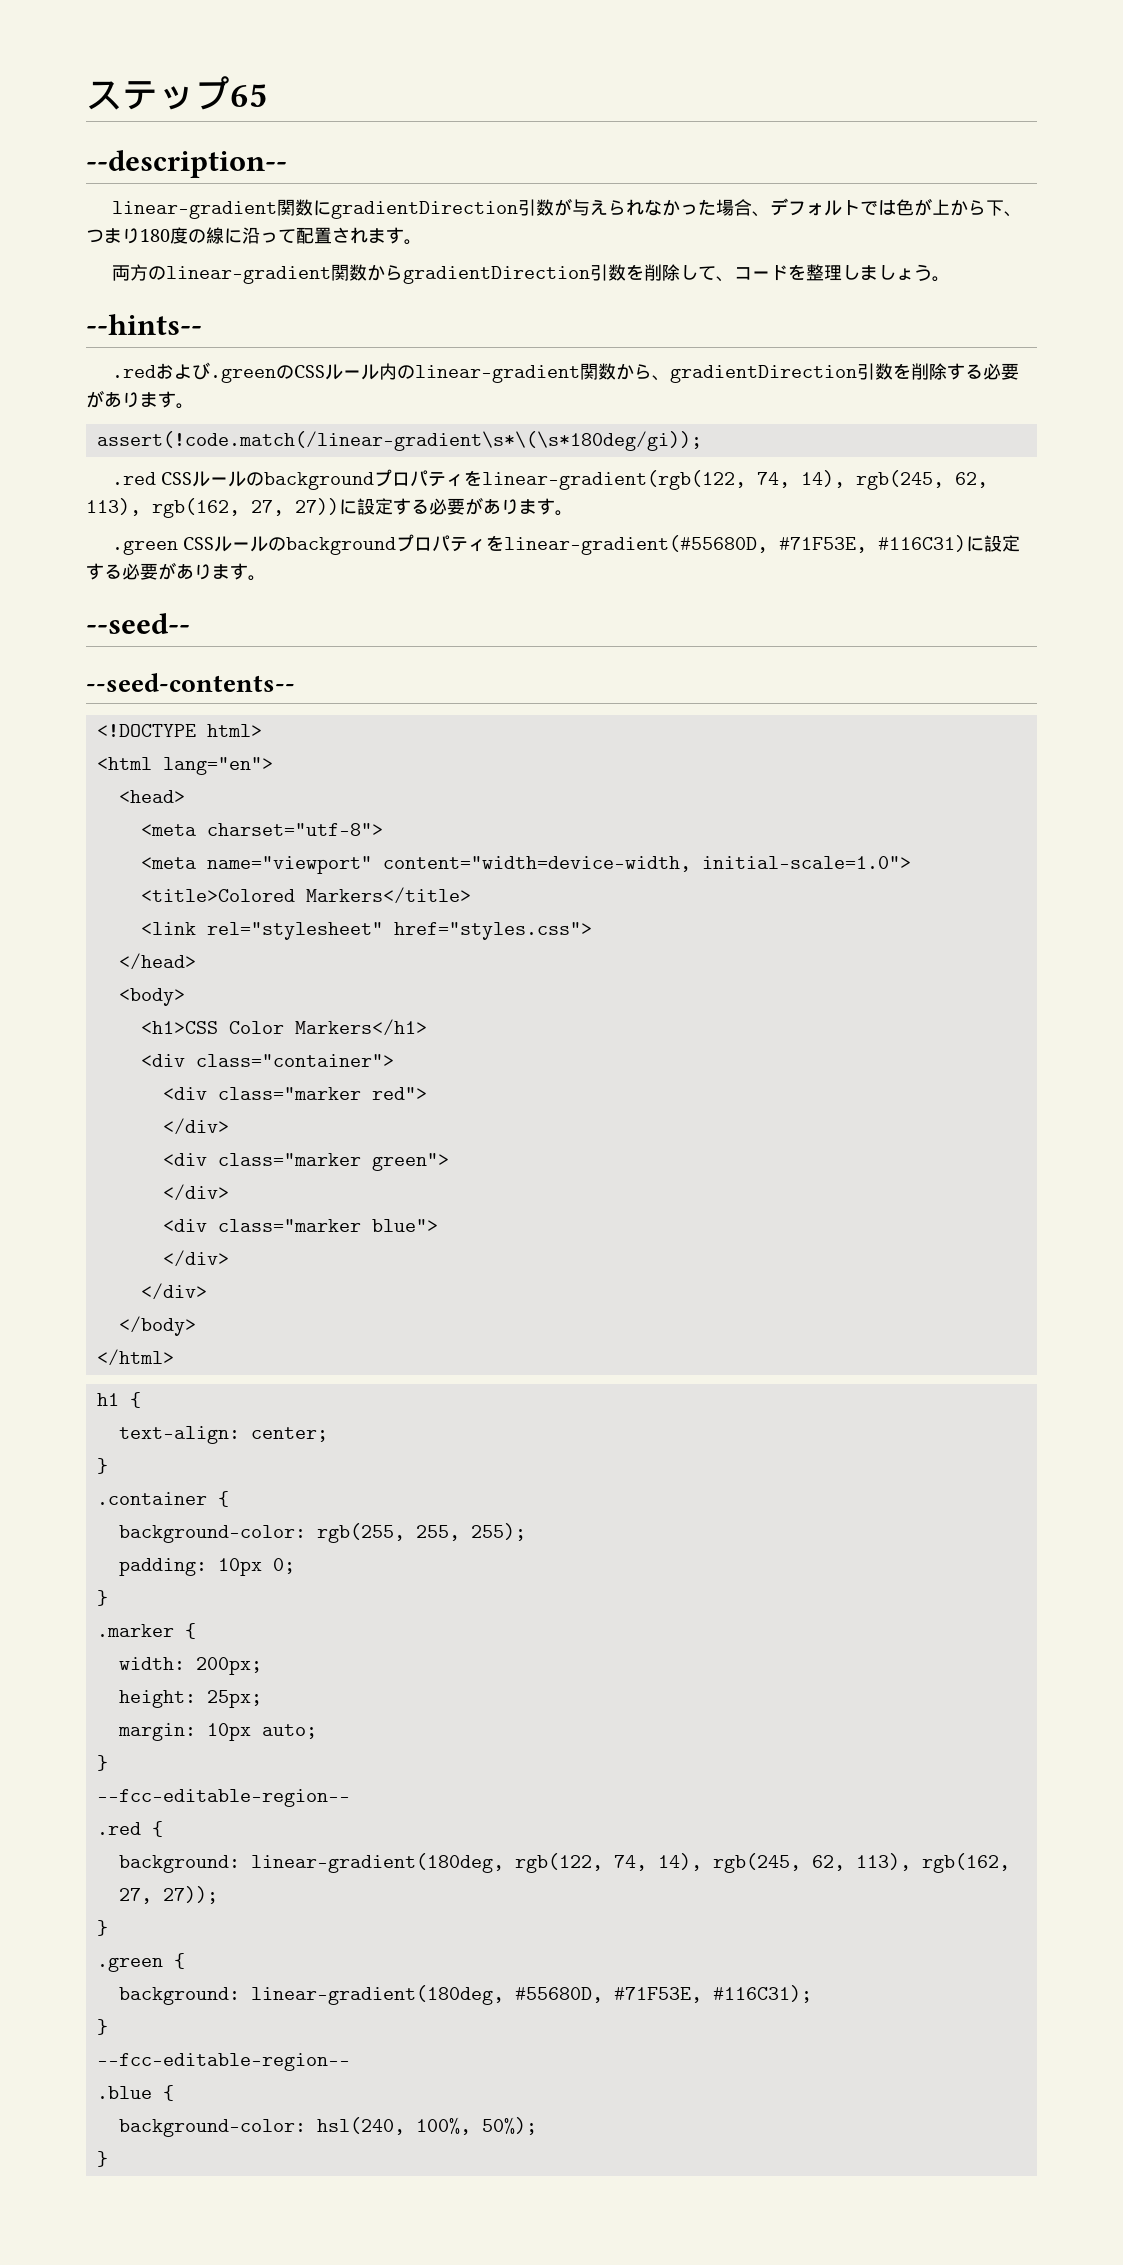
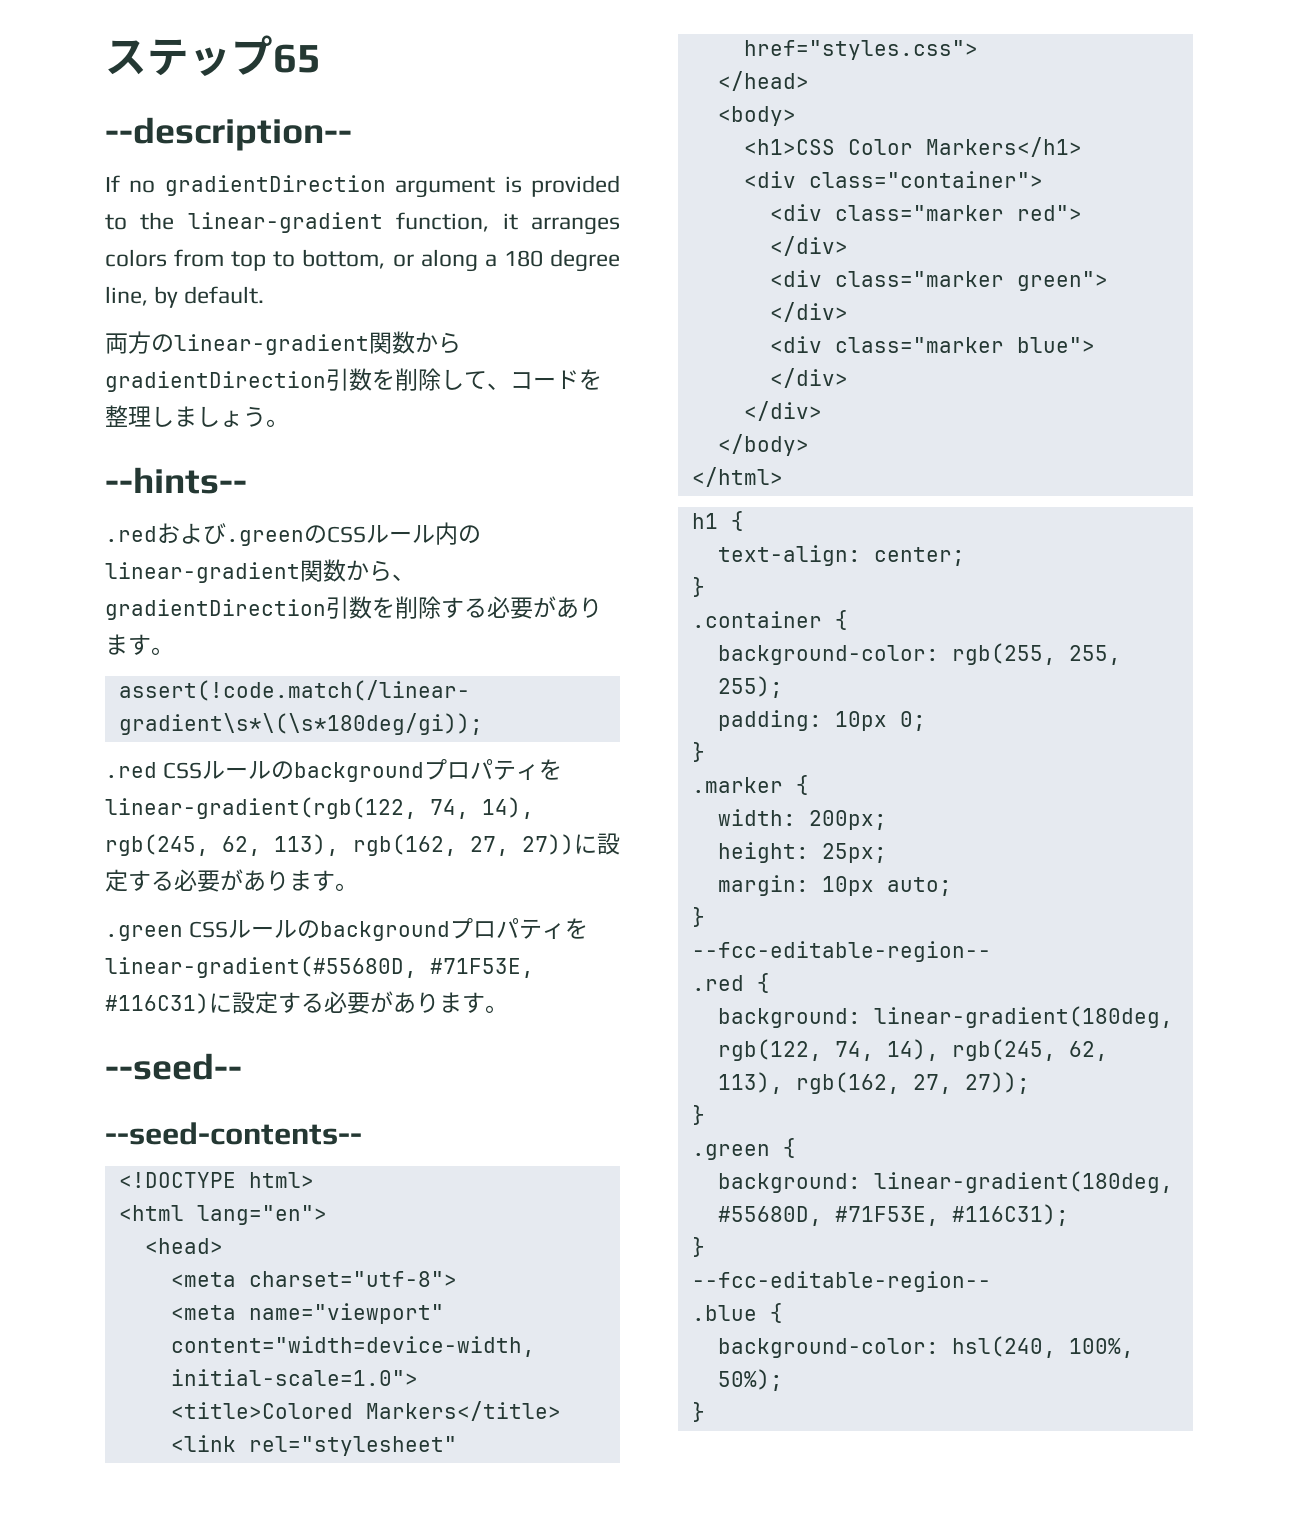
- linear-gradient関数にgradientDirection引数が与えられなかった場合、デフォルトでは色が上から下、つまり180度の線に沿って配置されます。
+ If no gradientDirection argument is provided to the linear-gradient function, it arranges colors from top to bottom, or along a 180 degree line, by default.

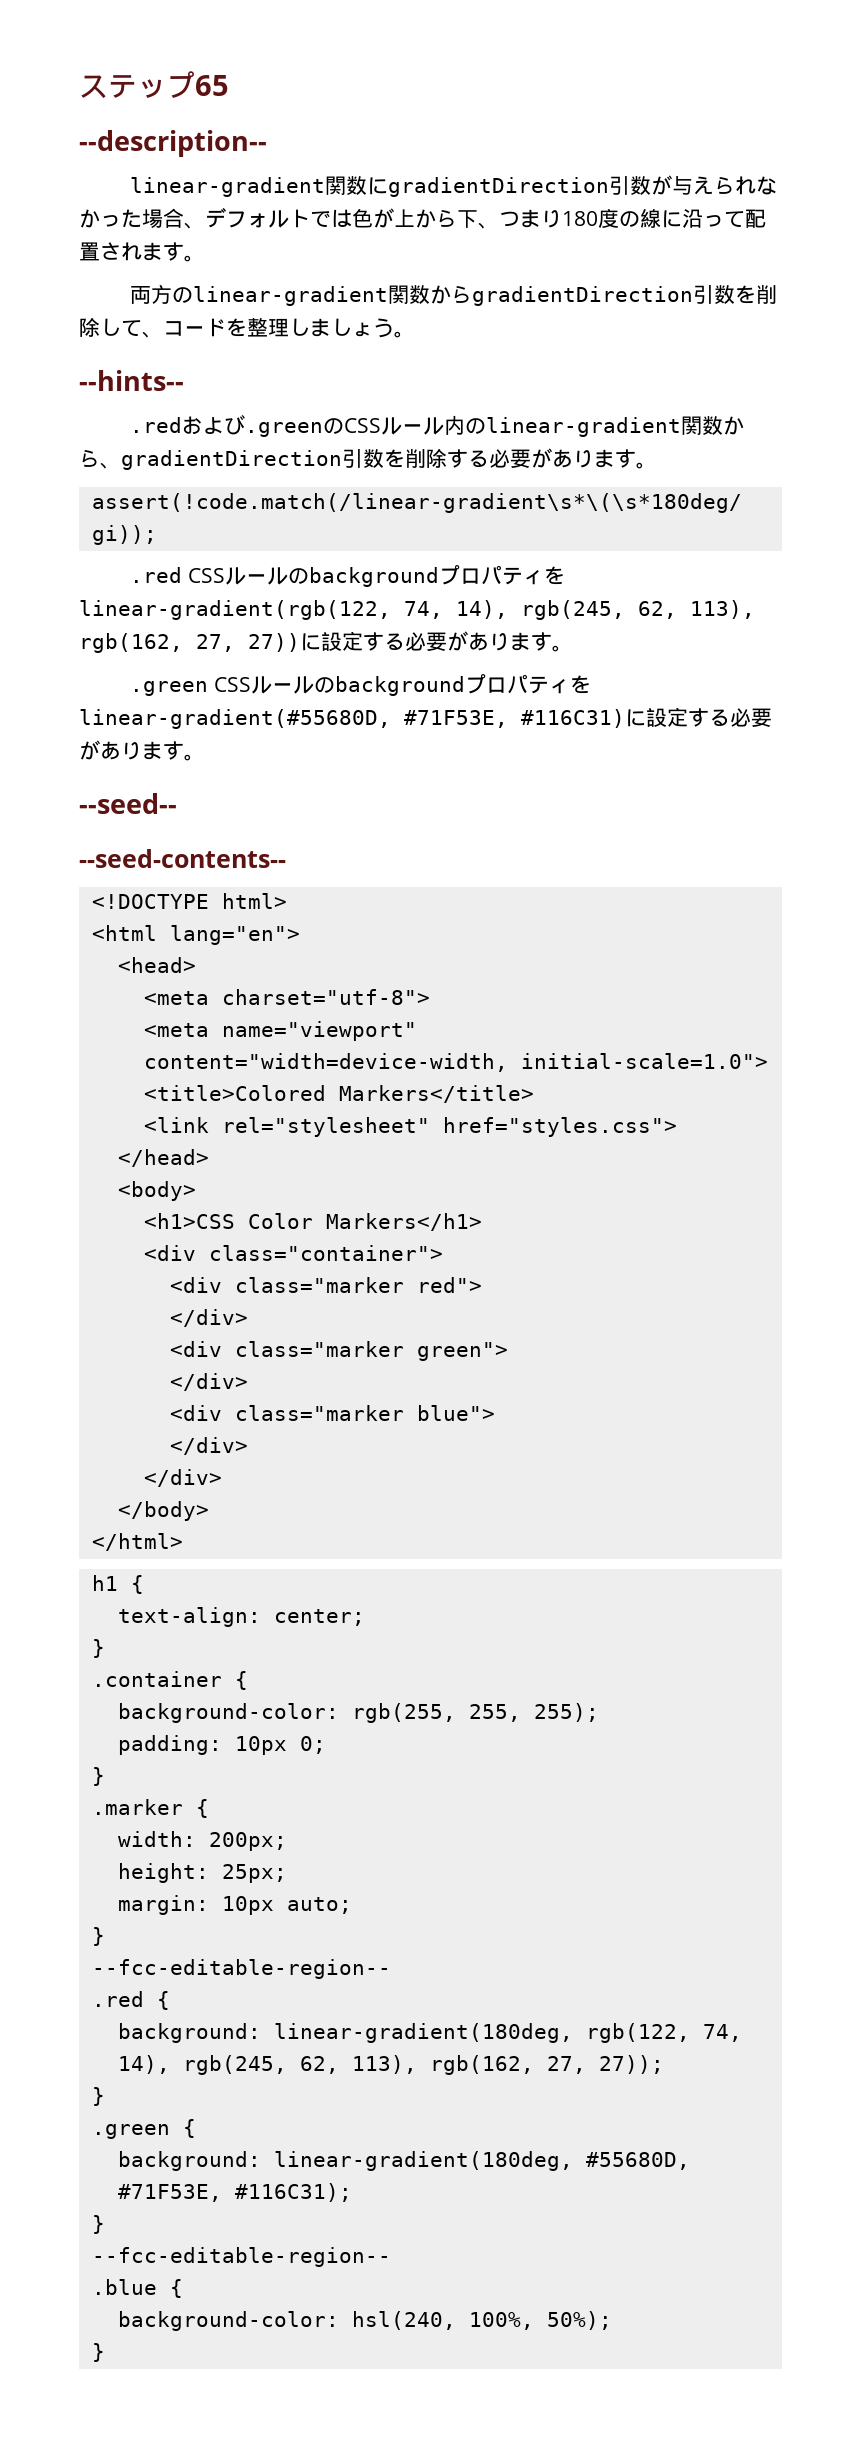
- If no gradientDirection argument is provided to the linear-gradient function, it arranges colors from top to bottom, or along a 180 degree line, by default.
+ linear-gradient関数にgradientDirection引数が与えられなかった場合、デフォルトでは色が上から下、つまり180度の線に沿って配置されます。

